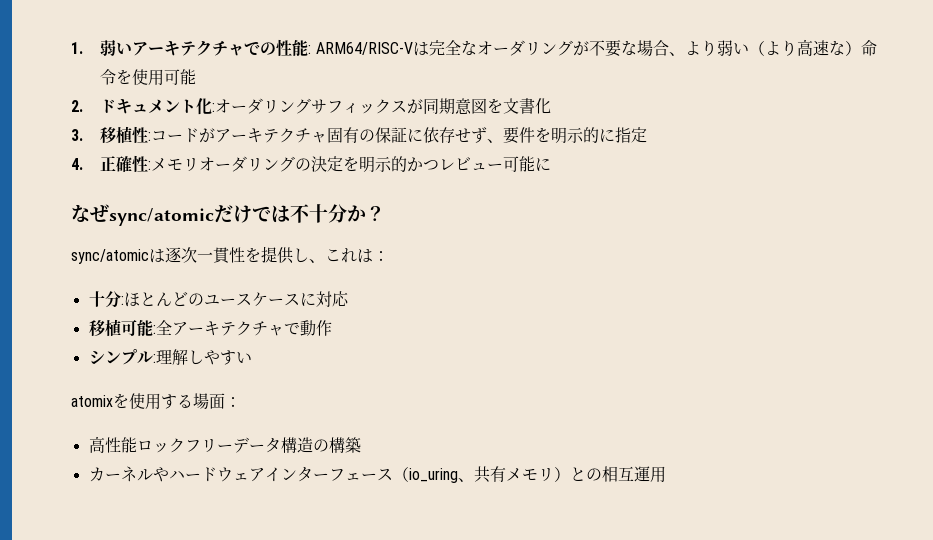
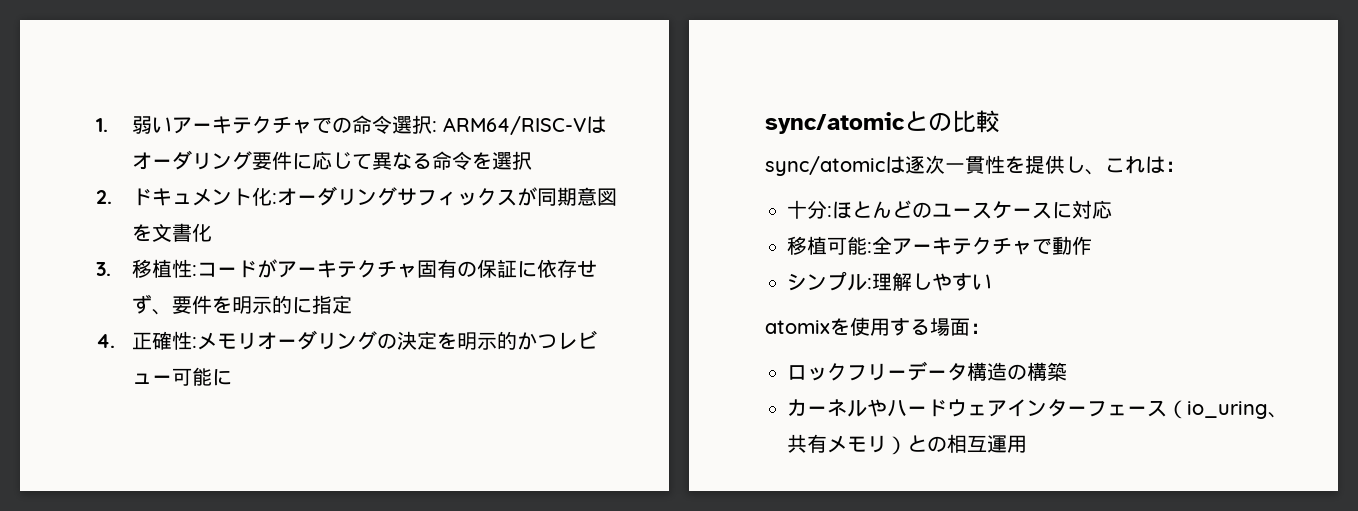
- 1.弱いアーキテクチャでの性能: ARM64/RISC-Vは完全なオーダリングが不要な場合、より弱い（より高速な）命令を使用可能
+ 1.弱いアーキテクチャでの命令選択: ARM64/RISC-Vはオーダリング要件に応じて異なる命令を選択
- なぜsync/atomicだけでは不十分か？
+ sync/atomicとの比較
- 高性能ロックフリーデータ構造の構築
+ ロックフリーデータ構造の構築

